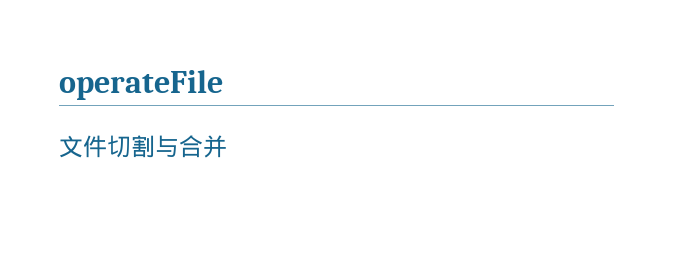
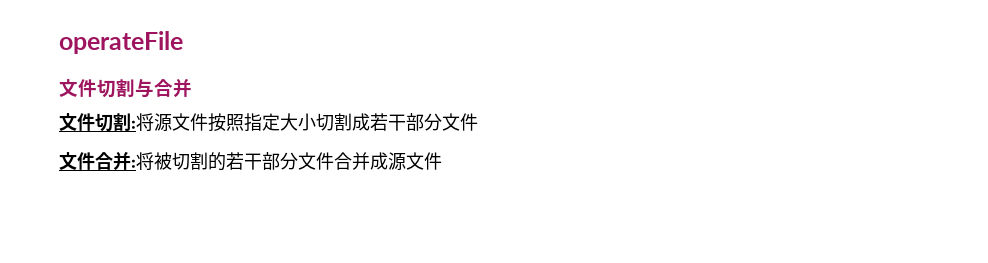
+ 文件切割:将源文件按照指定大小切割成若干部分文件
+ 文件合并:将被切割的若干部分文件合并成源文件

